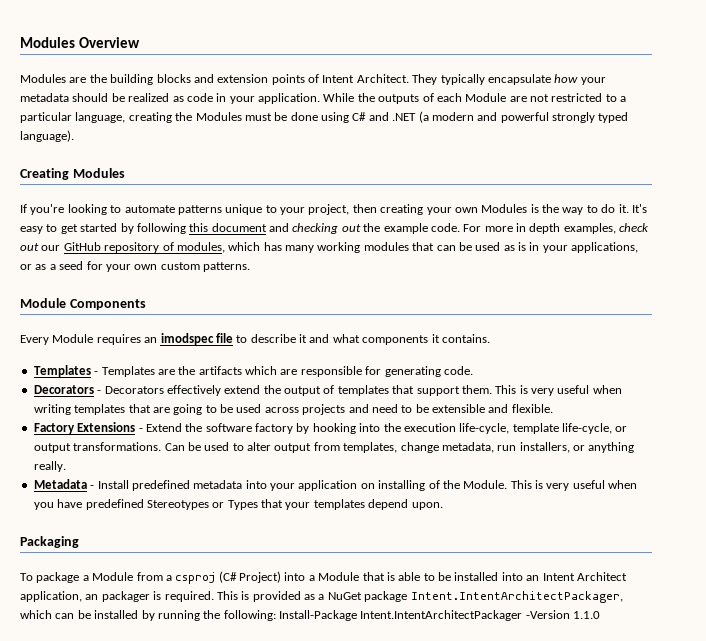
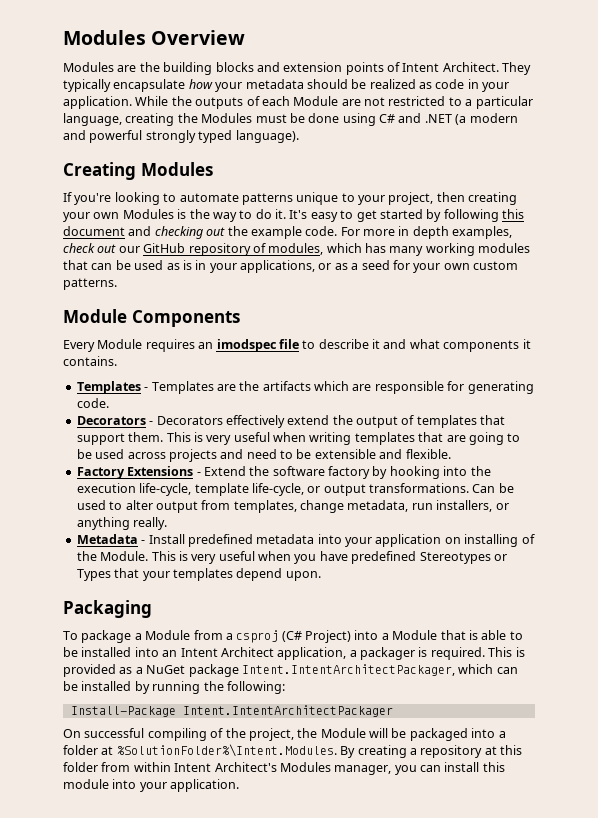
- To package a Module from a csproj (C# Project) into a Module that is able to be installed into an Intent Architect application, an packager is required.
+ To package a Module from a csproj (C# Project) into a Module that is able to be installed into an Intent Architect application, a packager is required.
- This is provided as a NuGet package Intent.IntentArchitectPackager, which can be installed by running the following: Install-Package Intent.IntentArchitectPackager -Version 1.1.0
+ This is provided as a NuGet package Intent.IntentArchitectPackager, which can be installed by running the following:
+ Install-Package Intent.IntentArchitectPackager
+ On successful compiling of the project, the Module will be packaged into a folder at %SolutionFolder%\Intent.Modules. By creating a repository at this folder from within Intent Architect's Modules manager, you can install this module into your application.

